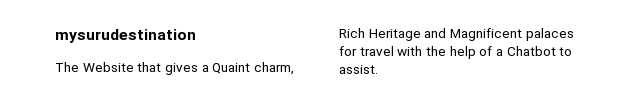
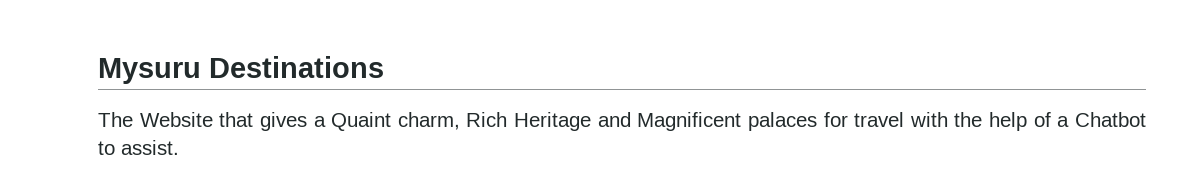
- mysurudestination
+ Mysuru Destinations

